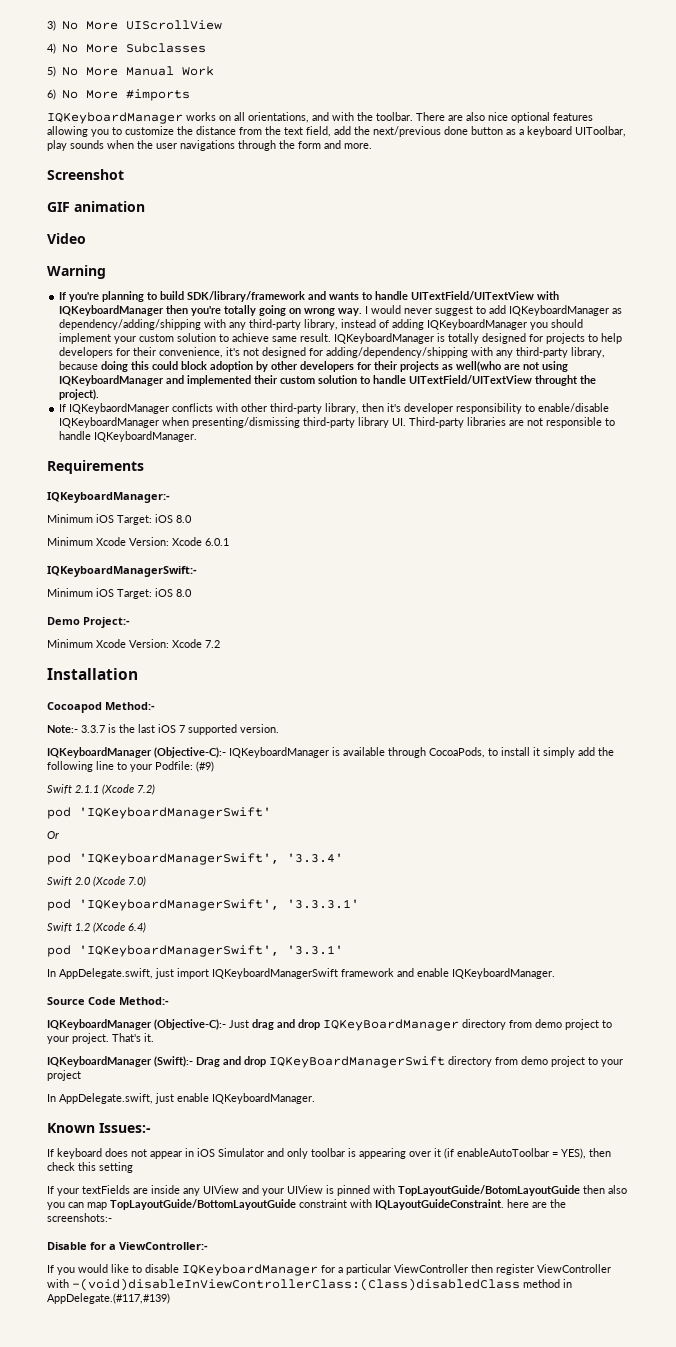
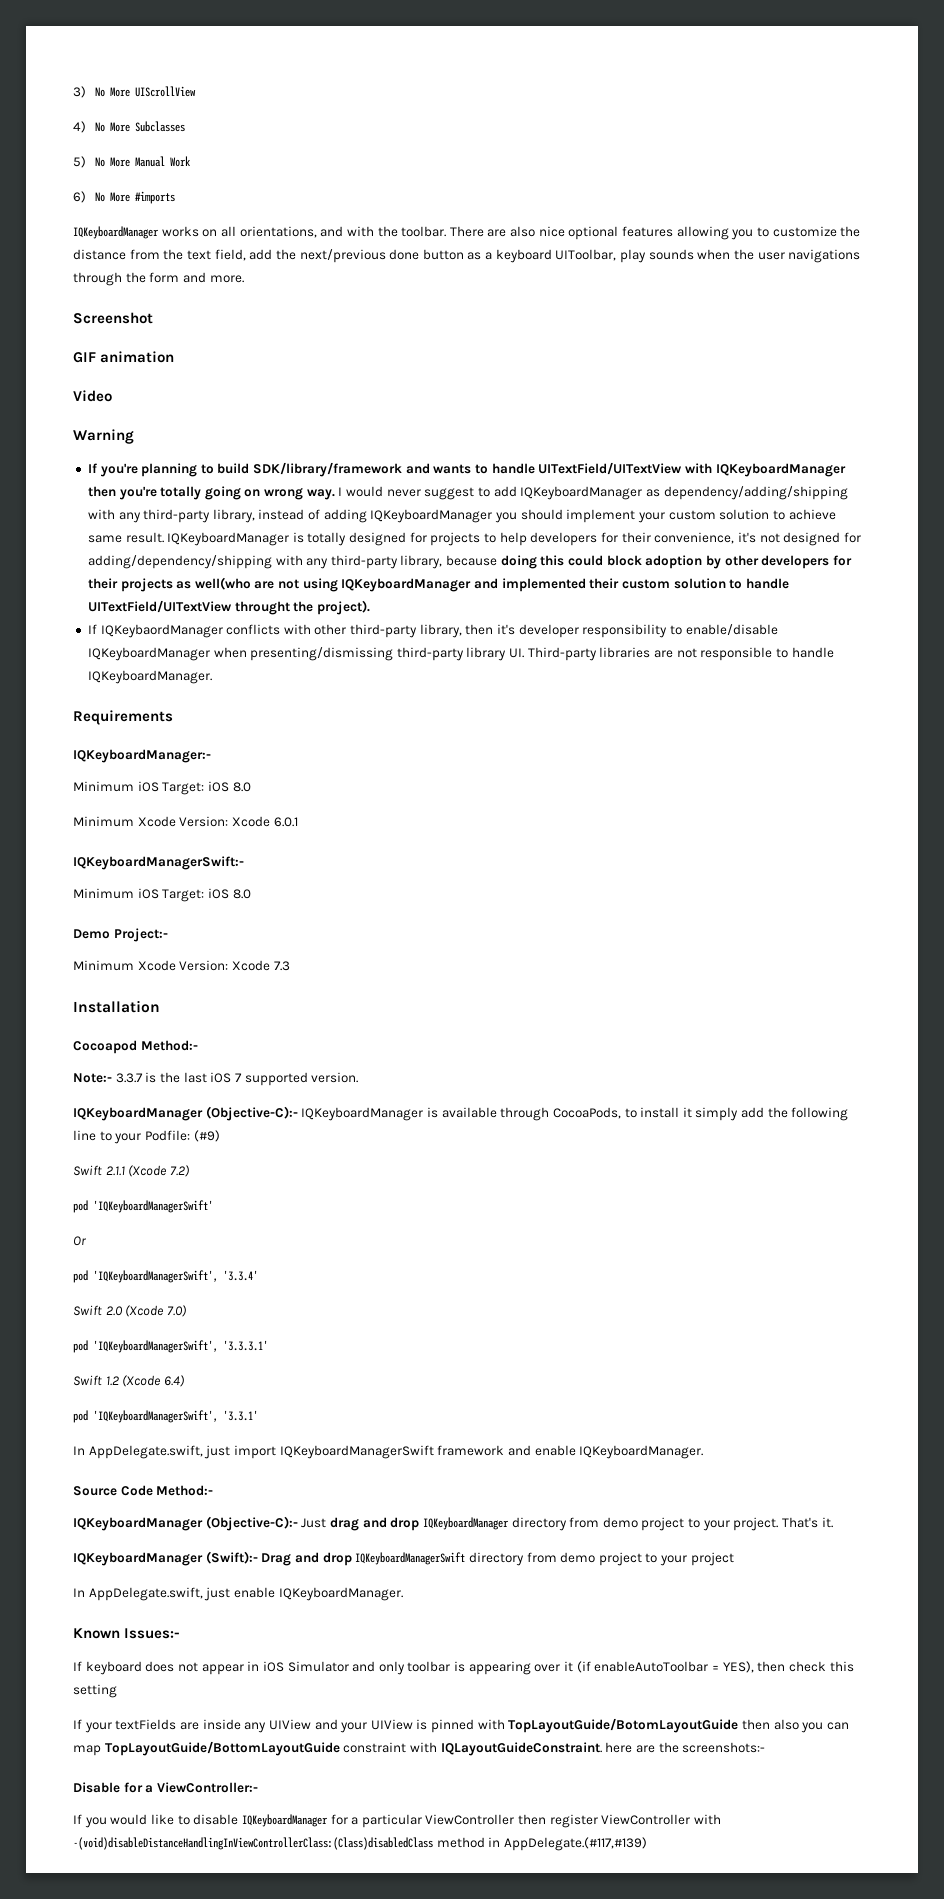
- Minimum Xcode Version: Xcode 7.2
+ Minimum Xcode Version: Xcode 7.3
- IQKeyboardManager (Objective-C):- Just drag and drop IQKeyBoardManager directory from demo project to your project.
+ IQKeyboardManager (Objective-C):- Just drag and drop IQKeyboardManager directory from demo project to your project.
- IQKeyboardManager (Swift):- Drag and drop IQKeyBoardManagerSwift directory from demo project to your project
+ IQKeyboardManager (Swift):- Drag and drop IQKeyboardManagerSwift directory from demo project to your project
- If you would like to disable IQKeyboardManager for a particular ViewController then register ViewController with -(void)disableInViewControllerClass:(Class)disabledClass method in AppDelegate.(#117,#139)
+ If you would like to disable IQKeyboardManager for a particular ViewController then register ViewController with -(void)disableDistanceHandlingInViewControllerClass:(Class)disabledClass method in AppDelegate.(#117,#139)

